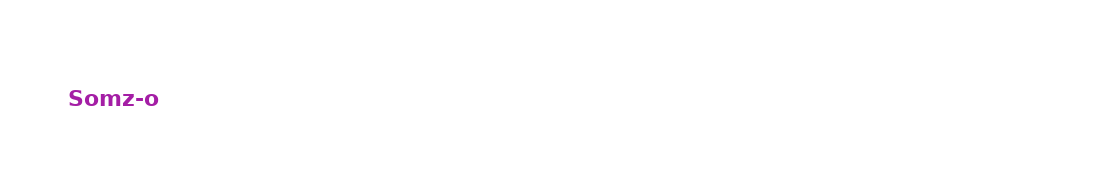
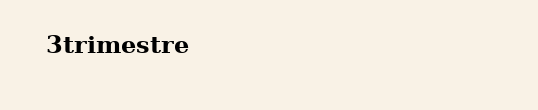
- Somz-o
+ 3trimestre

